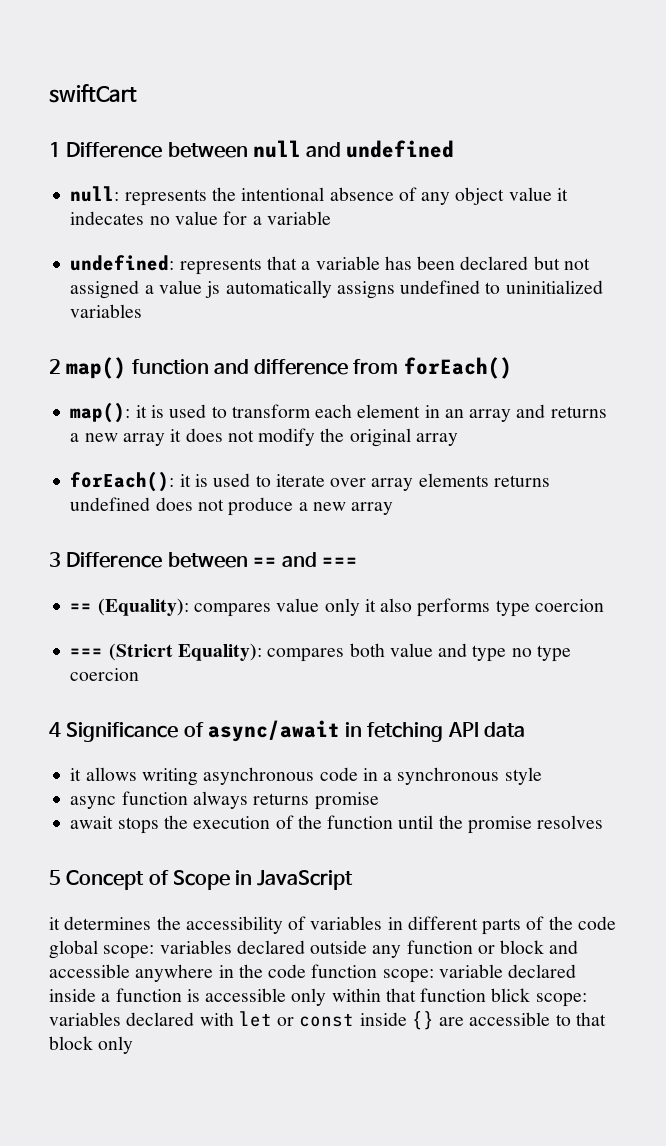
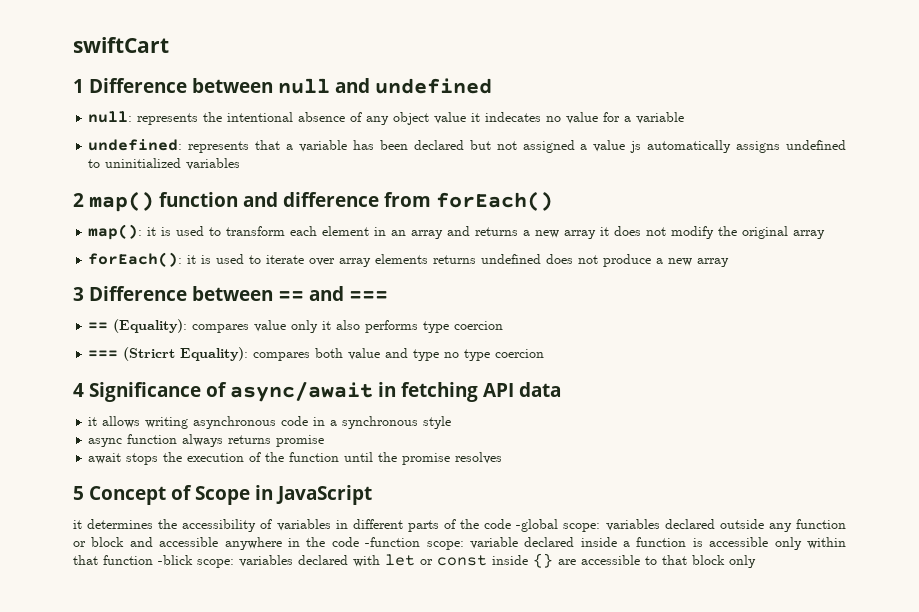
- it determines the accessibility of variables in different parts of the code global scope: variables declared outside any function or block and accessible anywhere in the code function scope: variable declared inside a function is accessible only within that function blick scope: variables declared with let or const inside {} are accessible to that block only
+ it determines the accessibility of variables in different parts of the code -global scope: variables declared outside any function or block and accessible anywhere in the code -function scope: variable declared inside a function is accessible only within that function -blick scope: variables declared with let or const inside {} are accessible to that block only

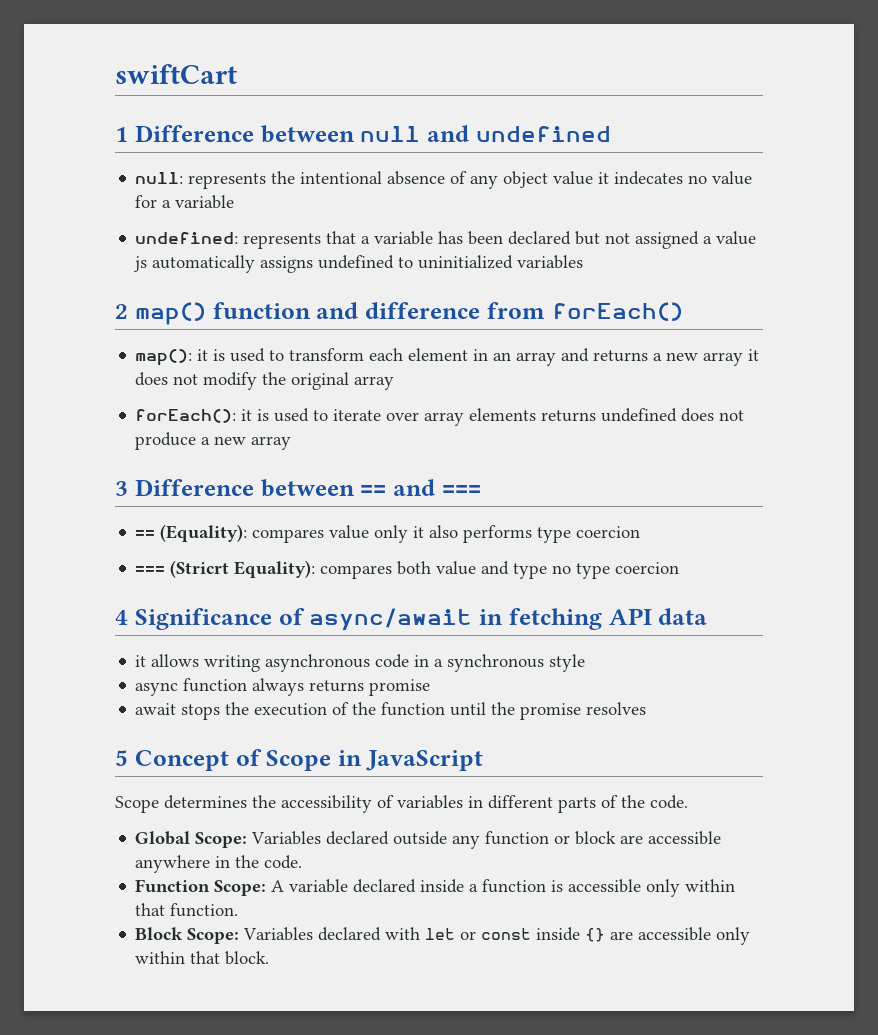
- it determines the accessibility of variables in different parts of the code -global scope: variables declared outside any function or block and accessible anywhere in the code -function scope: variable declared inside a function is accessible only within that function -blick scope: variables declared with let or const inside {} are accessible to that block only
+ Scope determines the accessibility of variables in different parts of the code.
+ Global Scope: Variables declared outside any function or block are accessible anywhere in the code.
+ Function Scope: A variable declared inside a function is accessible only within that function.
+ Block Scope: Variables declared with let or const inside {} are accessible only within that block.

